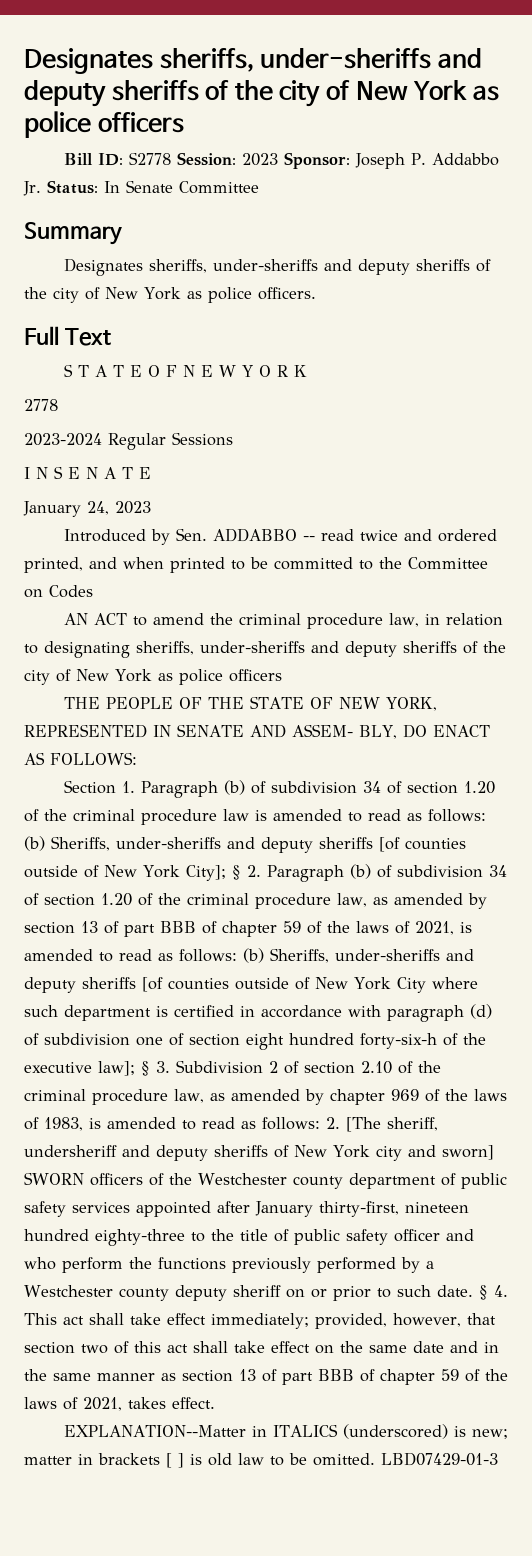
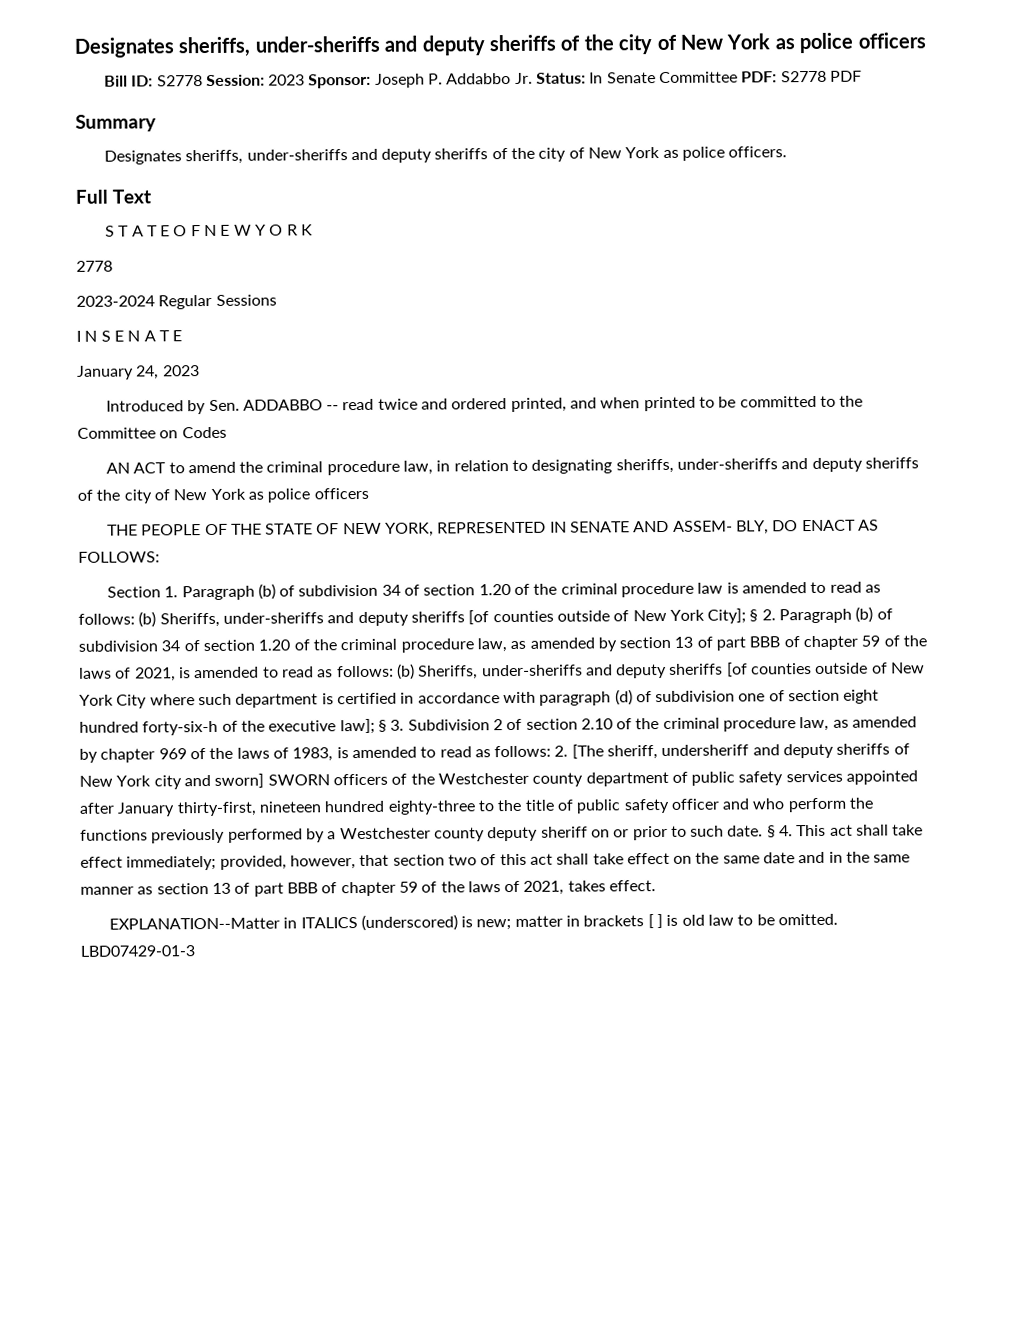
- Bill ID: S2778 Session: 2023 Sponsor: Joseph P. Addabbo Jr. Status: In Senate Committee
+ Bill ID: S2778 Session: 2023 Sponsor: Joseph P. Addabbo Jr. Status: In Senate Committee PDF: S2778 PDF

